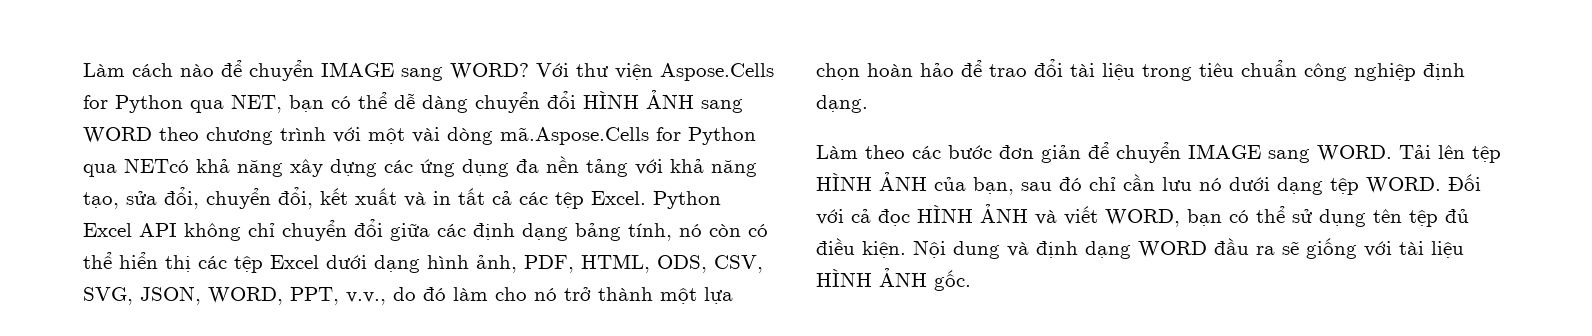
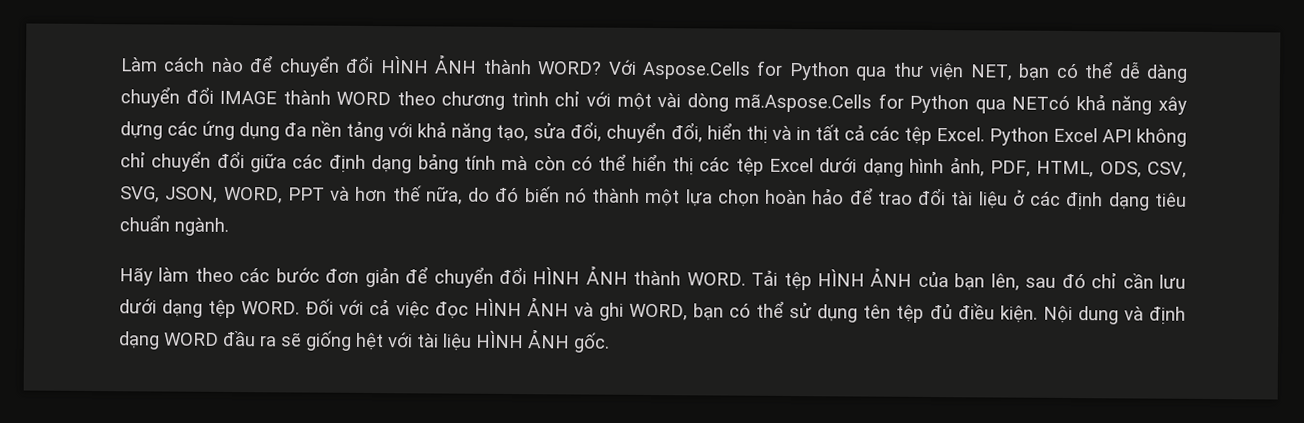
- Làm cách nào để chuyển IMAGE sang WORD? Với thư viện Aspose.Cells for Python qua NET, bạn có thể dễ dàng chuyển đổi HÌNH ẢNH sang WORD theo chương trình với một vài dòng mã.Aspose.Cells for Python qua NETcó khả năng xây dựng các ứng dụng đa nền tảng với khả năng tạo, sửa đổi, chuyển đổi, kết xuất và in tất cả các tệp Excel.
+ Làm cách nào để chuyển đổi HÌNH ẢNH thành WORD? Với Aspose.Cells for Python qua thư viện NET, bạn có thể dễ dàng chuyển đổi IMAGE thành WORD theo chương trình chỉ với một vài dòng mã.Aspose.Cells for Python qua NETcó khả năng xây dựng các ứng dụng đa nền tảng với khả năng tạo, sửa đổi, chuyển đổi, hiển thị và in tất cả các tệp Excel.
- Python Excel API không chỉ chuyển đổi giữa các định dạng bảng tính, nó còn có thể hiển thị các tệp Excel dưới dạng hình ảnh, PDF, HTML, ODS, CSV, SVG, JSON, WORD, PPT, v.v., do đó làm cho nó trở thành một lựa chọn hoàn hảo để trao đổi tài liệu trong tiêu chuẩn công nghiệp định dạng.
- Làm theo các bước đơn giản để chuyển IMAGE sang WORD.
+ Python Excel API không chỉ chuyển đổi giữa các định dạng bảng tính mà còn có thể hiển thị các tệp Excel dưới dạng hình ảnh, PDF, HTML, ODS, CSV, SVG, JSON, WORD, PPT và hơn thế nữa, do đó biến nó thành một lựa chọn hoàn hảo để trao đổi tài liệu ở các định dạng tiêu chuẩn ngành.
+ Hãy làm theo các bước đơn giản để chuyển đổi HÌNH ẢNH thành WORD.
- Tải lên tệp HÌNH ẢNH của bạn, sau đó chỉ cần lưu nó dưới dạng tệp WORD.
+ Tải tệp HÌNH ẢNH của bạn lên, sau đó chỉ cần lưu dưới dạng tệp WORD.
- Đối với cả đọc HÌNH ẢNH và viết WORD, bạn có thể sử dụng tên tệp đủ điều kiện.
+ Đối với cả việc đọc HÌNH ẢNH và ghi WORD, bạn có thể sử dụng tên tệp đủ điều kiện.
- Nội dung và định dạng WORD đầu ra sẽ giống với tài liệu HÌNH ẢNH gốc.
+ Nội dung và định dạng WORD đầu ra sẽ giống hệt với tài liệu HÌNH ẢNH gốc.

